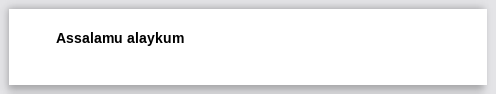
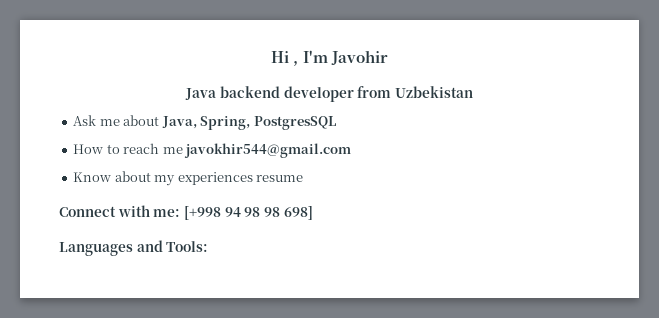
- Assalamu alaykum
+ Hi , I'm Javohir
+ Java backend developer from Uzbekistan
+ Ask me about Java, Spring, PostgresSQL
+ How to reach me javokhir544@gmail.com
+ Know about my experiences resume
+ Connect with me: [+998 94 98 98 698]
+ Languages and Tools:

